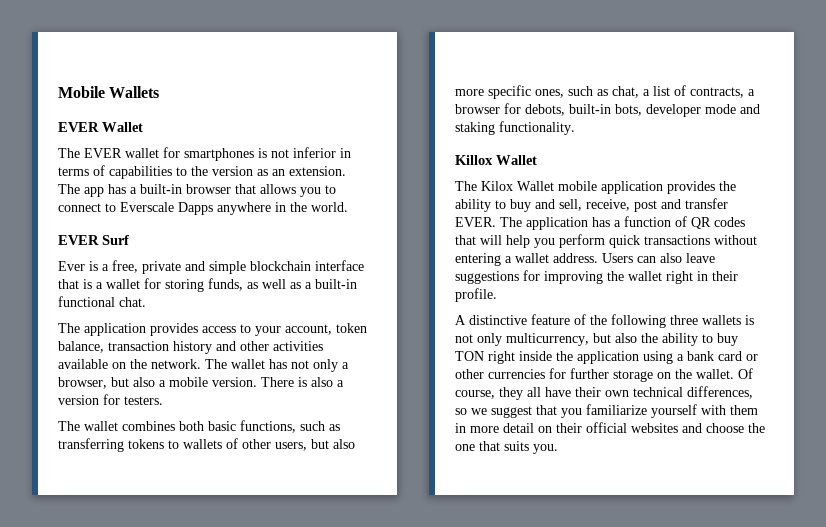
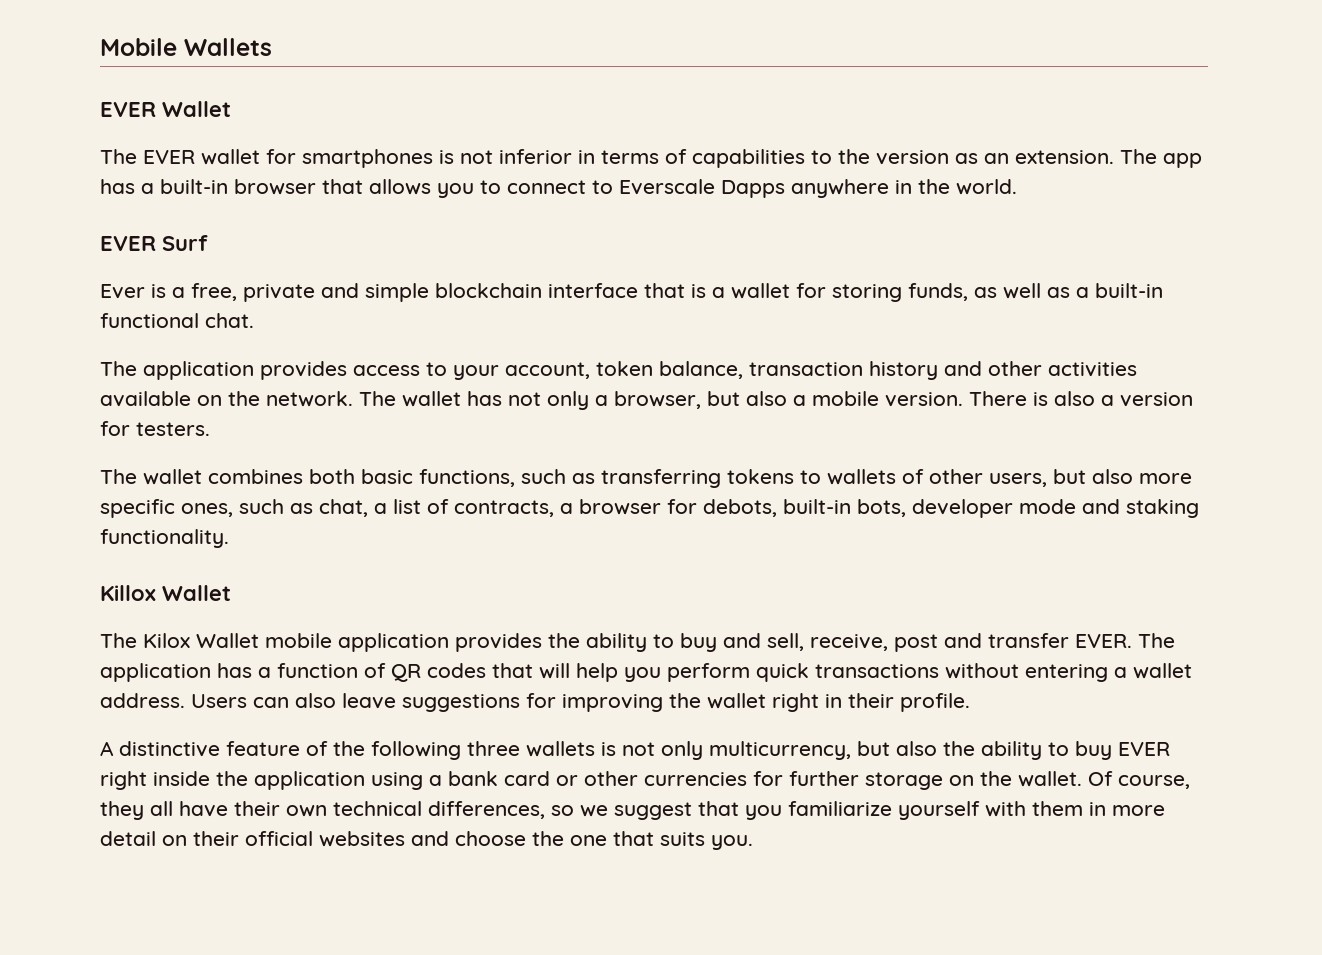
- A distinctive feature of the following three wallets is not only multicurrency, but also the ability to buy TON right inside the application using a bank card or other currencies for further storage on the wallet.
+ A distinctive feature of the following three wallets is not only multicurrency, but also the ability to buy EVER right inside the application using a bank card or other currencies for further storage on the wallet.

